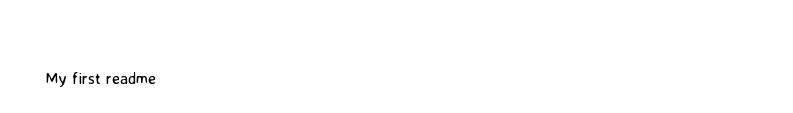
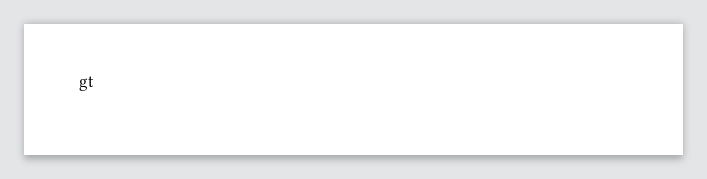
- My first readme
+ gt

